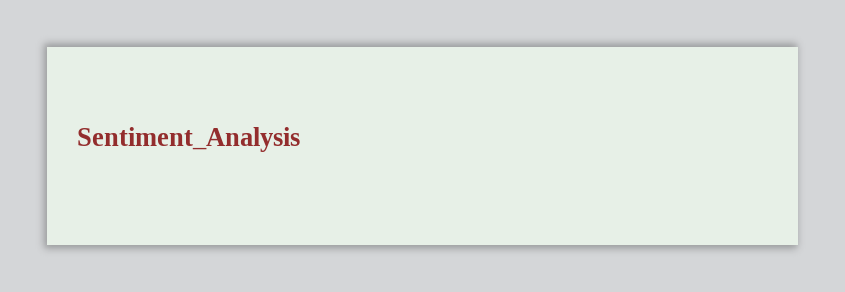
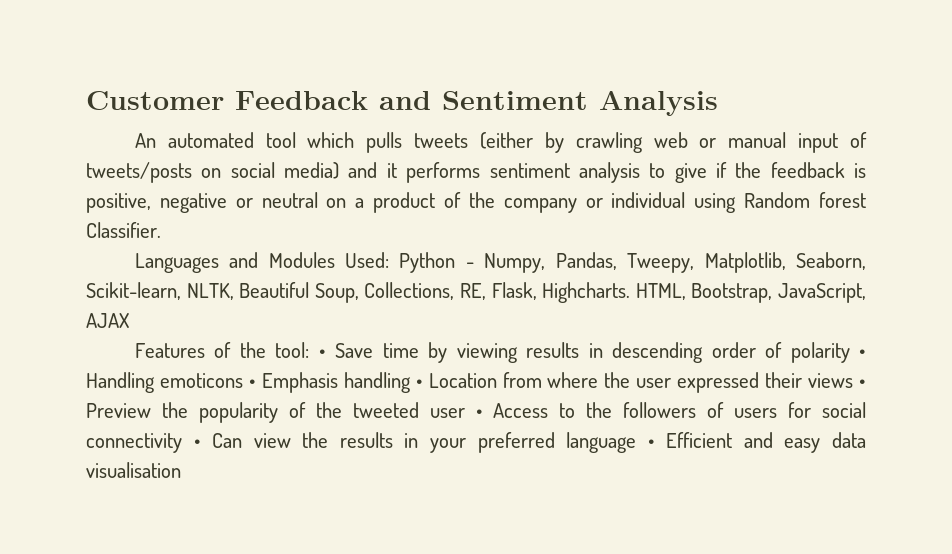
- Sentiment_Analysis
+ Customer Feedback and Sentiment Analysis
+ An automated tool which pulls tweets (either by crawling web or manual input of tweets/posts on social media) and it performs sentiment analysis to give if the feedback is positive, negative or neutral on a product of the company or individual using Random forest Classifier.
+ Languages and Modules Used: Python - Numpy, Pandas, Tweepy, Matplotlib, Seaborn, Scikit-learn, NLTK, Beautiful Soup, Collections, RE, Flask, Highcharts. HTML, Bootstrap, JavaScript, AJAX
+ Features of the tool: • Save time by viewing results in descending order of polarity • Handling emoticons • Emphasis handling • Location from where the user expressed their views • Preview the popularity of the tweeted user • Access to the followers of users for social connectivity • Can view the results in your preferred language • Efficient and easy data visualisation

